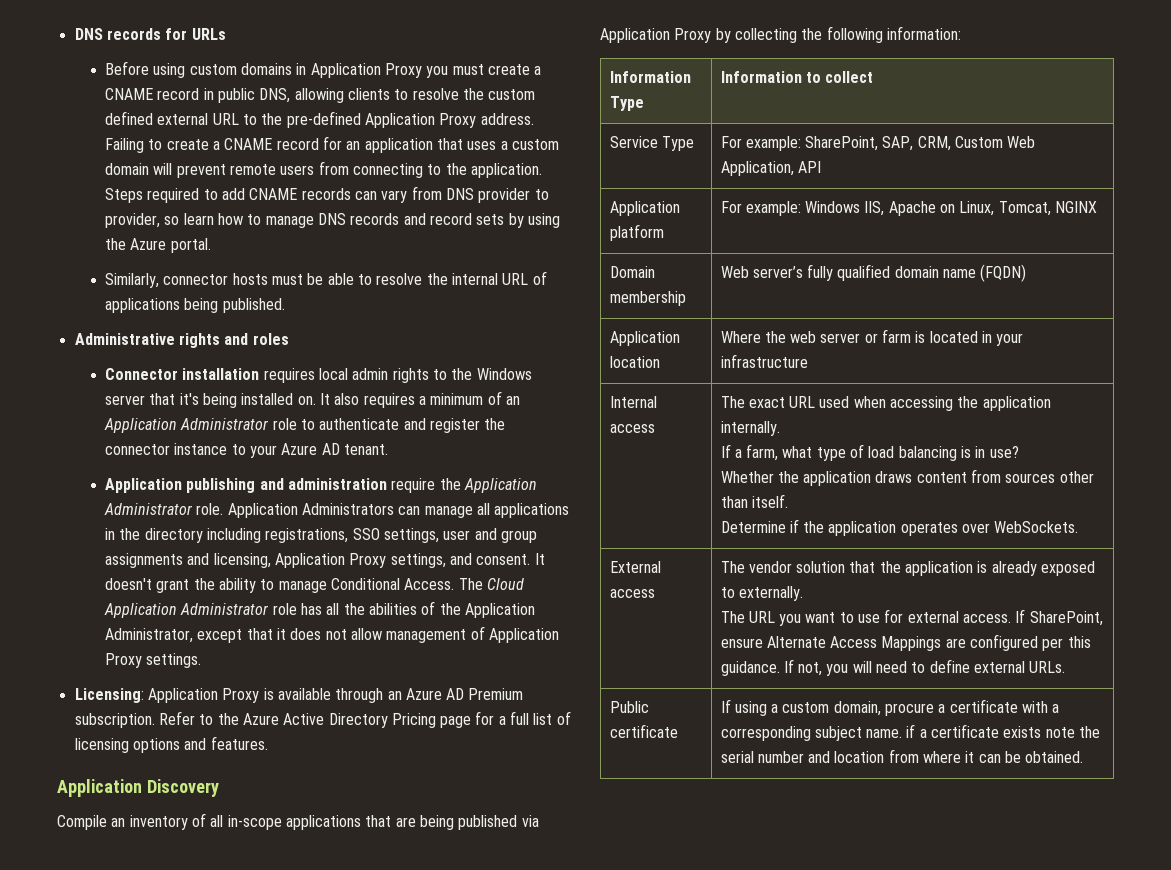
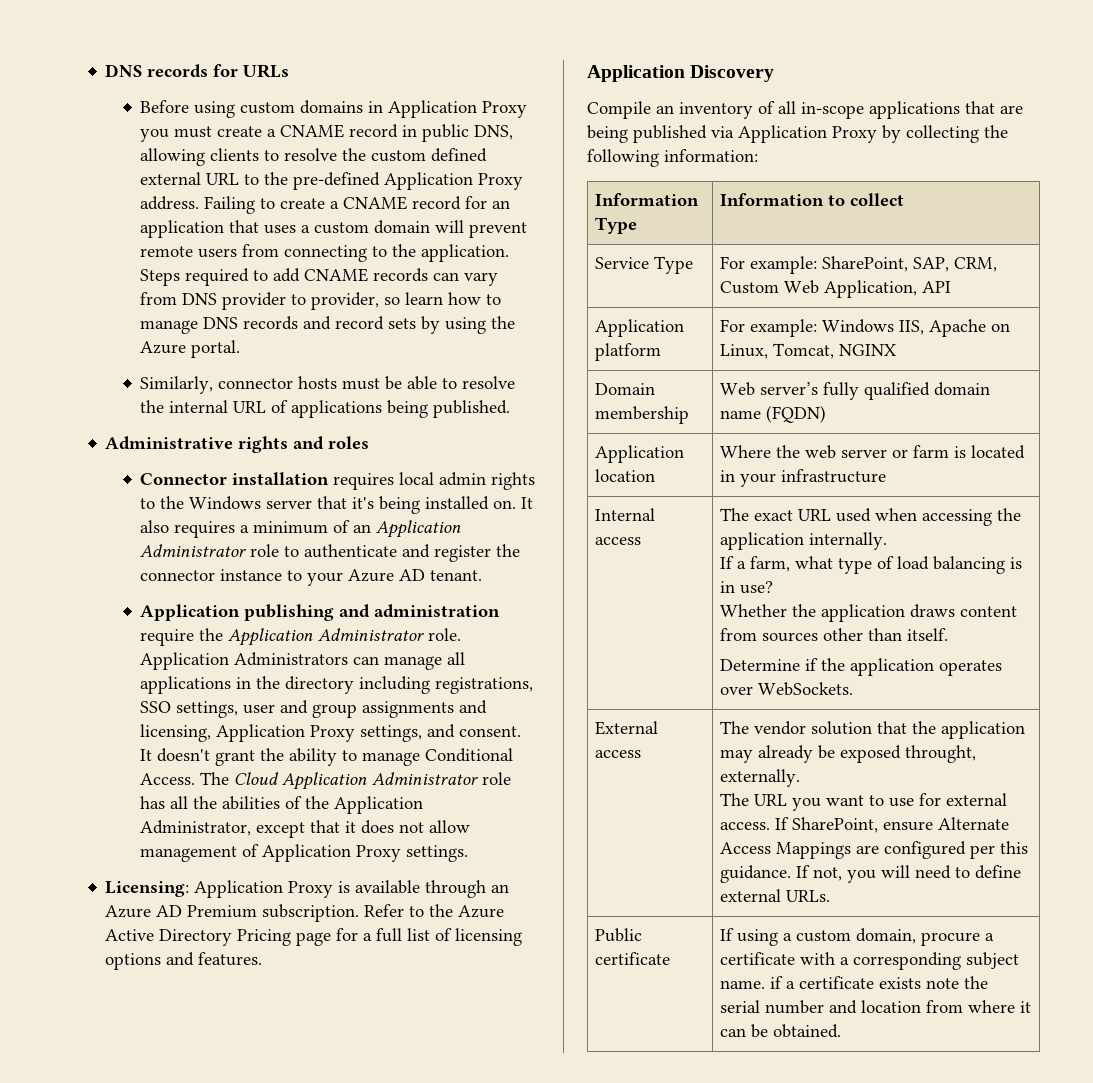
- The vendor solution that the application is already exposed to externally.
+ The vendor solution that the application may already be exposed throught, externally.

